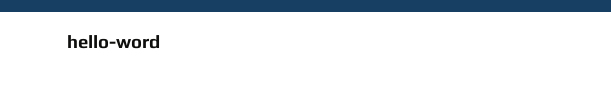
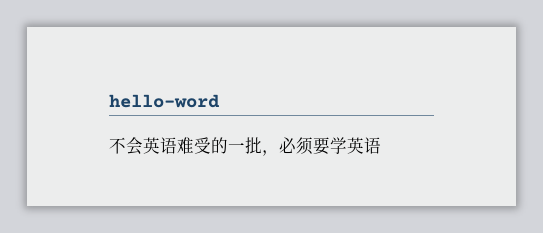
+ 不会英语难受的一批，必须要学英语

